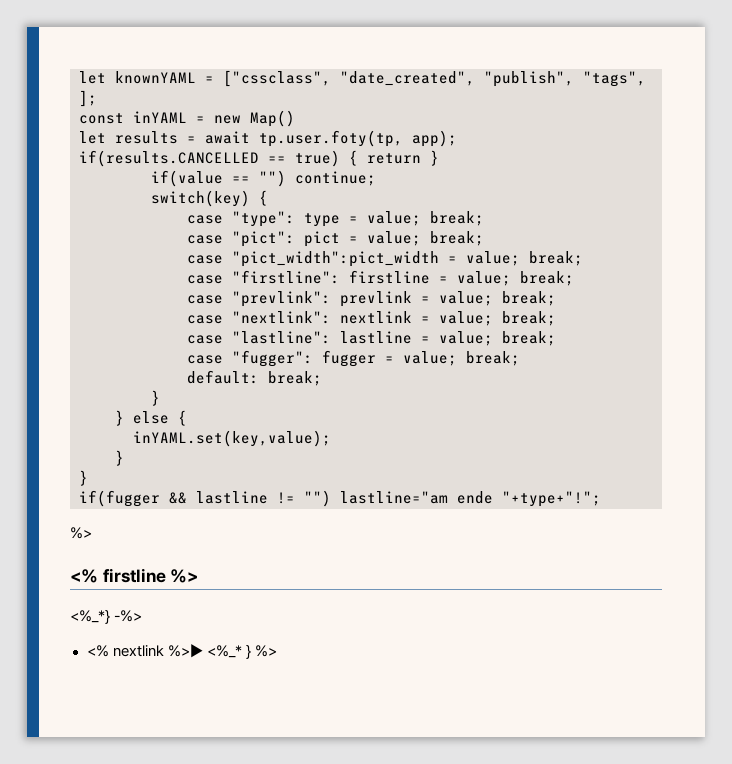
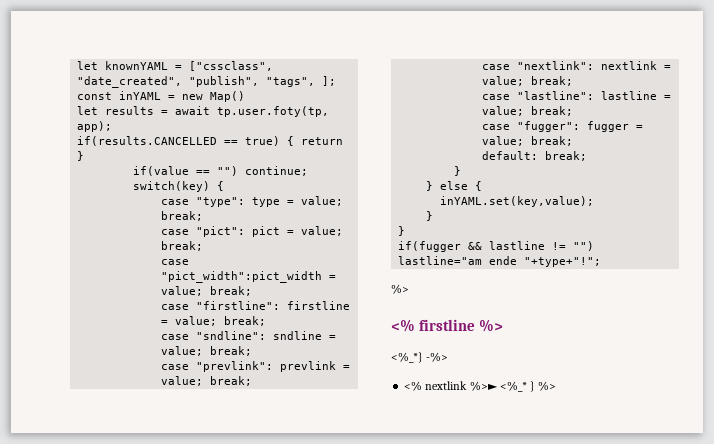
+ case "sndline": sndline = value; break;

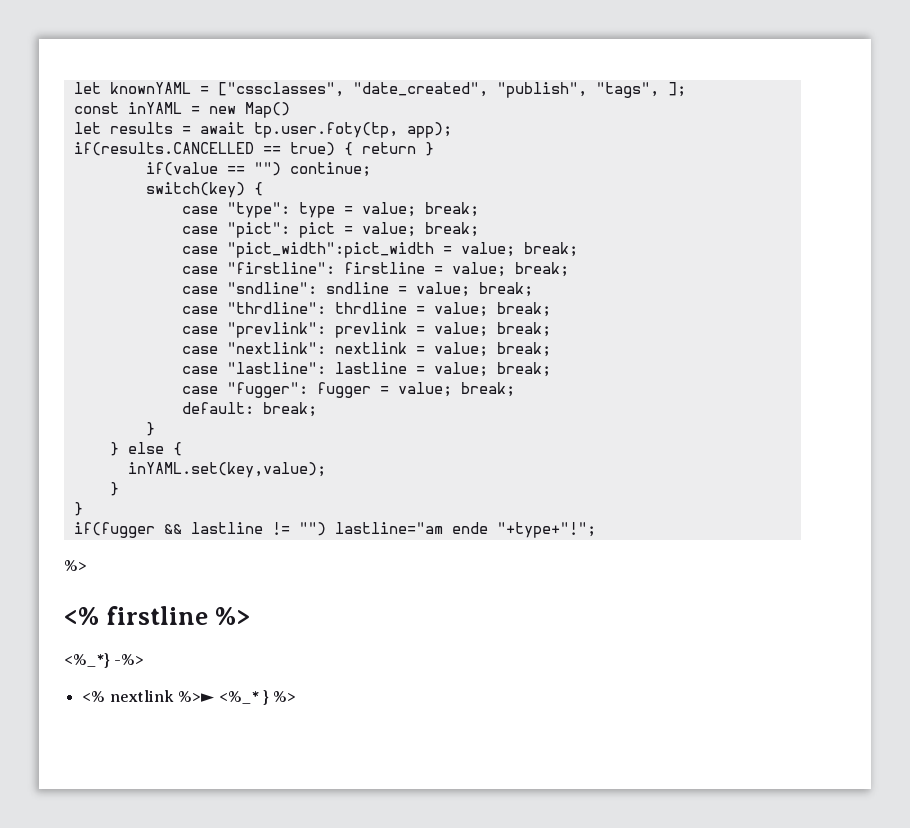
- let knownYAML = ["cssclass", "date_created", "publish", "tags", ];
+ let knownYAML = ["cssclasses", "date_created", "publish", "tags", ];
+ case "thrdline": thrdline = value; break;

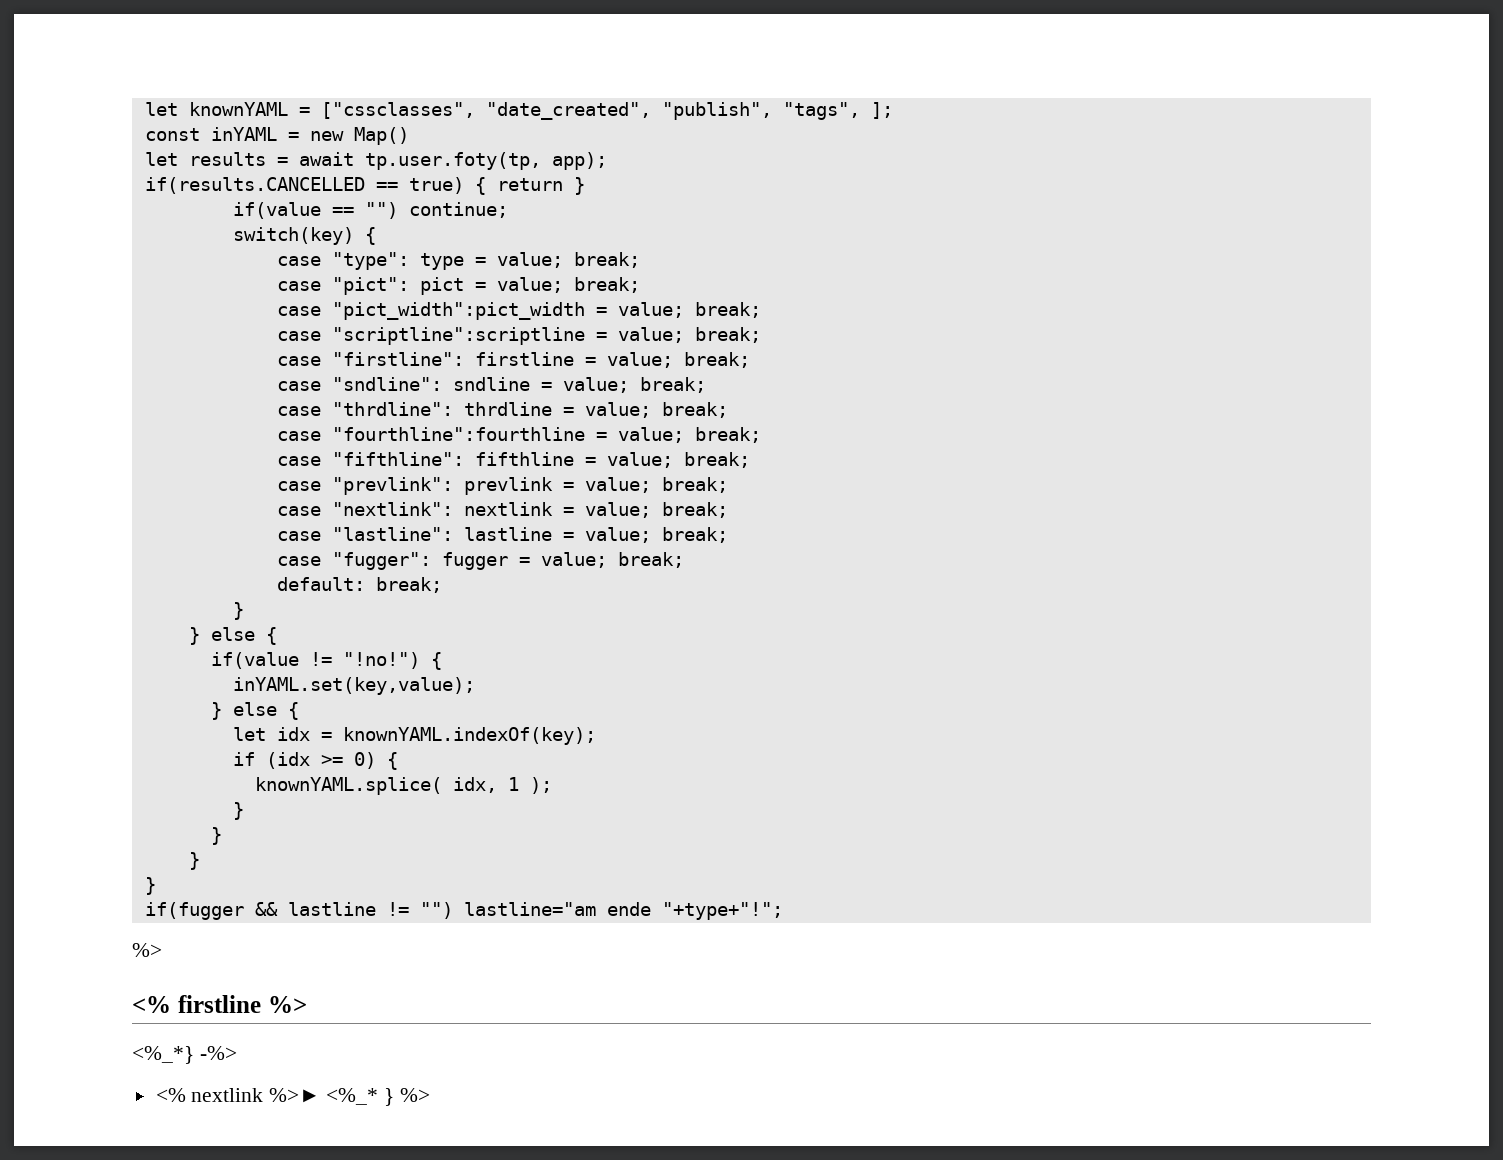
+ case "scriptline":scriptline = value; break;
+ case "fourthline":fourthline = value; break;
+ case "fifthline": fifthline = value; break;
+ if(value != "!no!") {
  inYAML.set(key,value);
+ } else {
+ let idx = knownYAML.indexOf(key);
+ if (idx >= 0) {
+ knownYAML.splice( idx, 1 );
+ }
+ }

